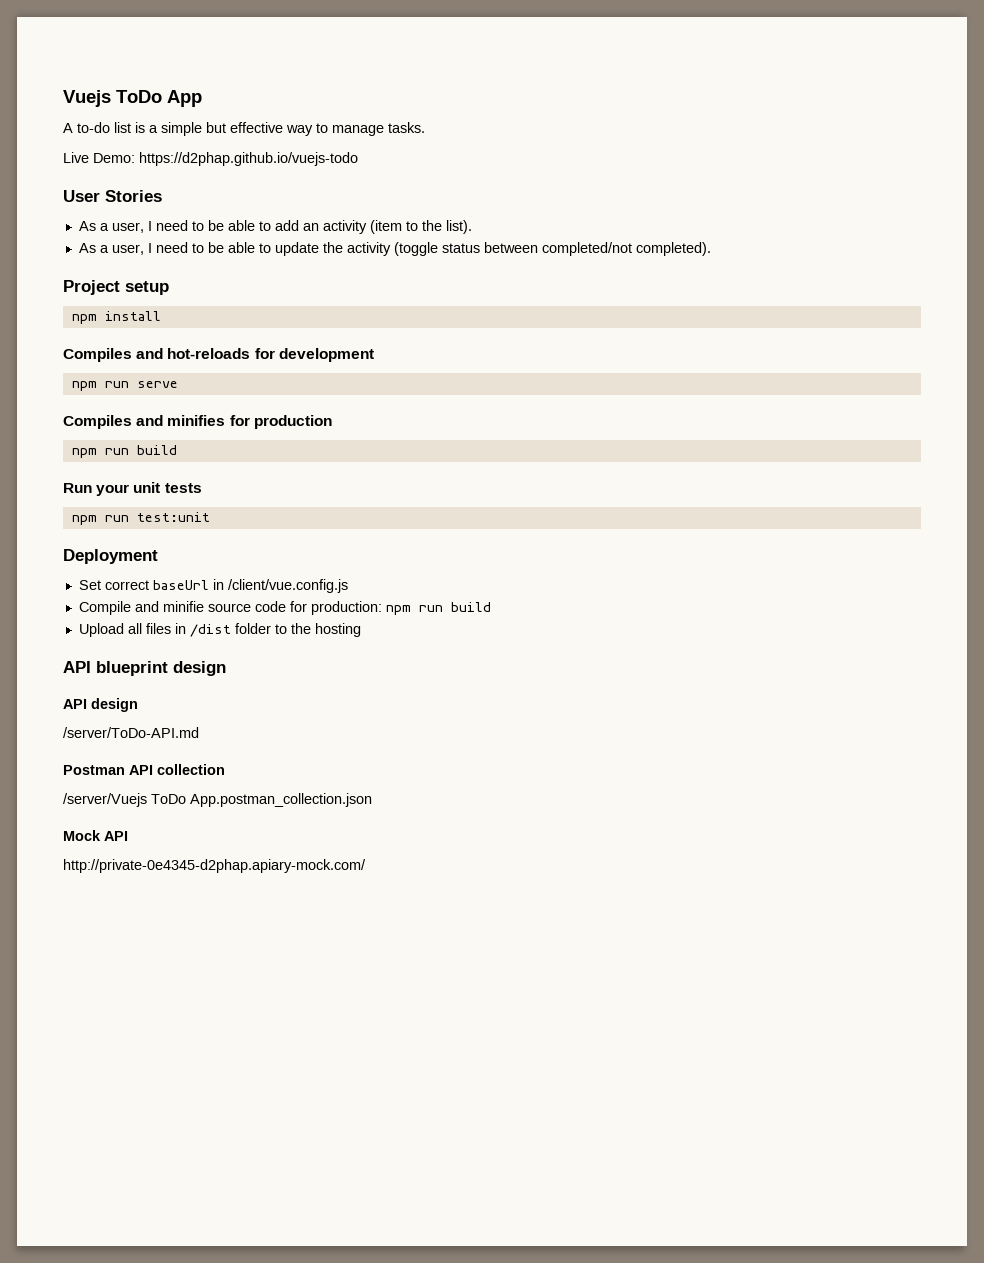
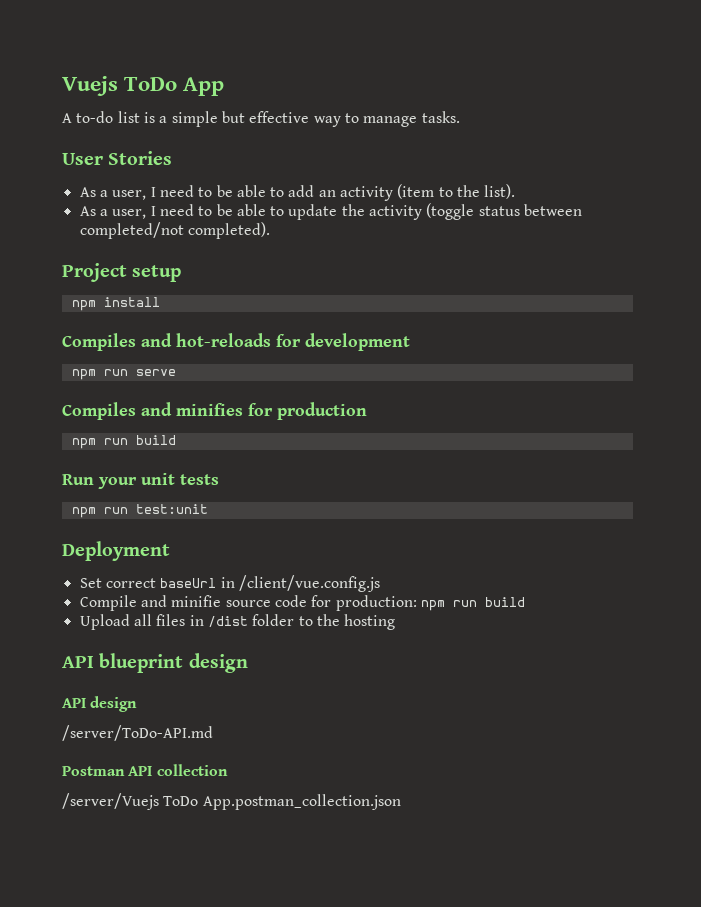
- Live Demo: https://d2phap.github.io/vuejs-todo
- Mock API
- http://private-0e4345-d2phap.apiary-mock.com/

